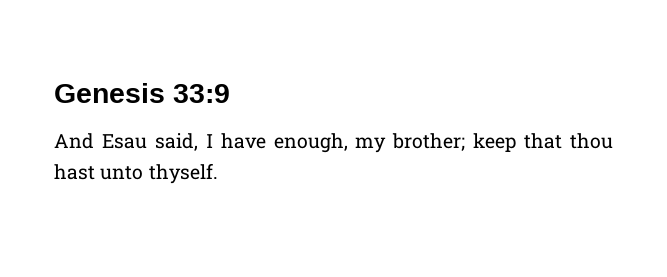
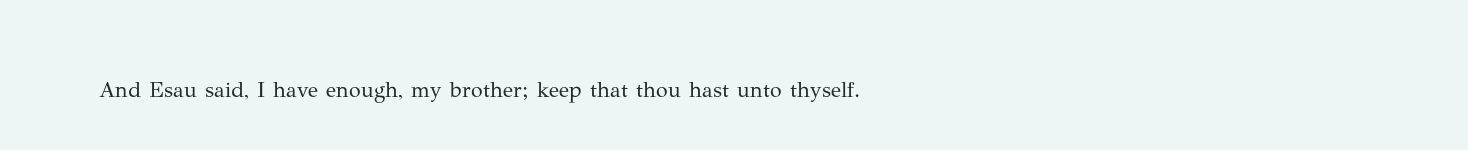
- Genesis 33:9

